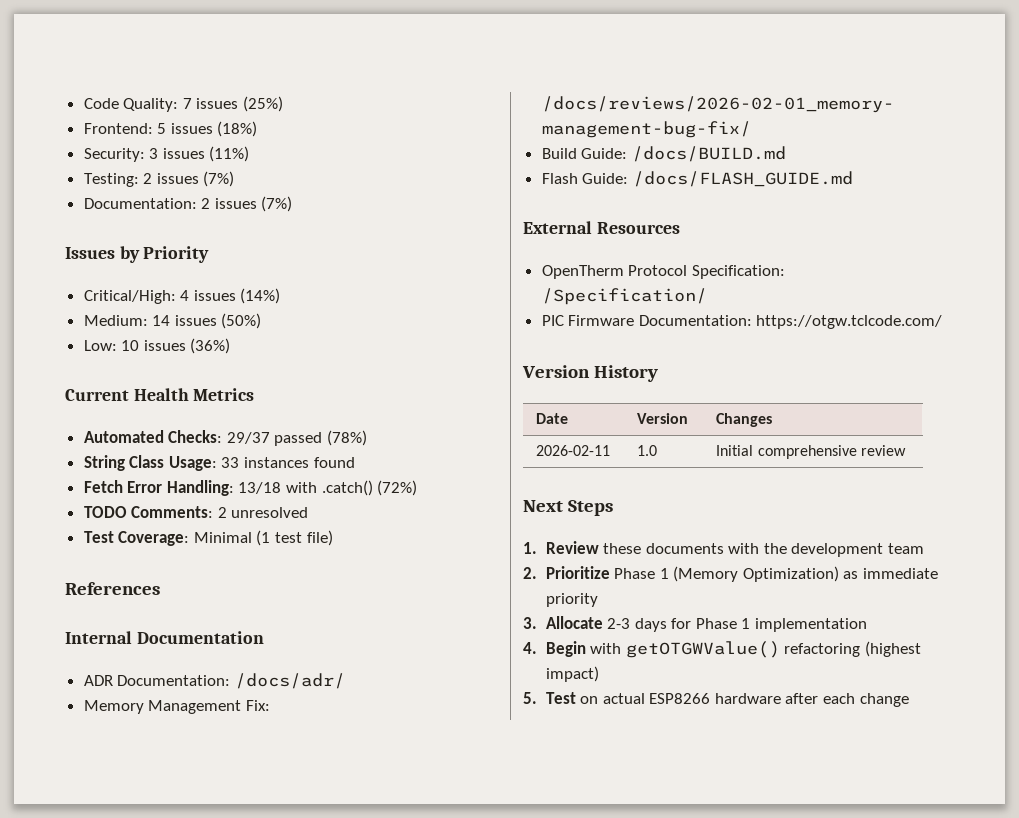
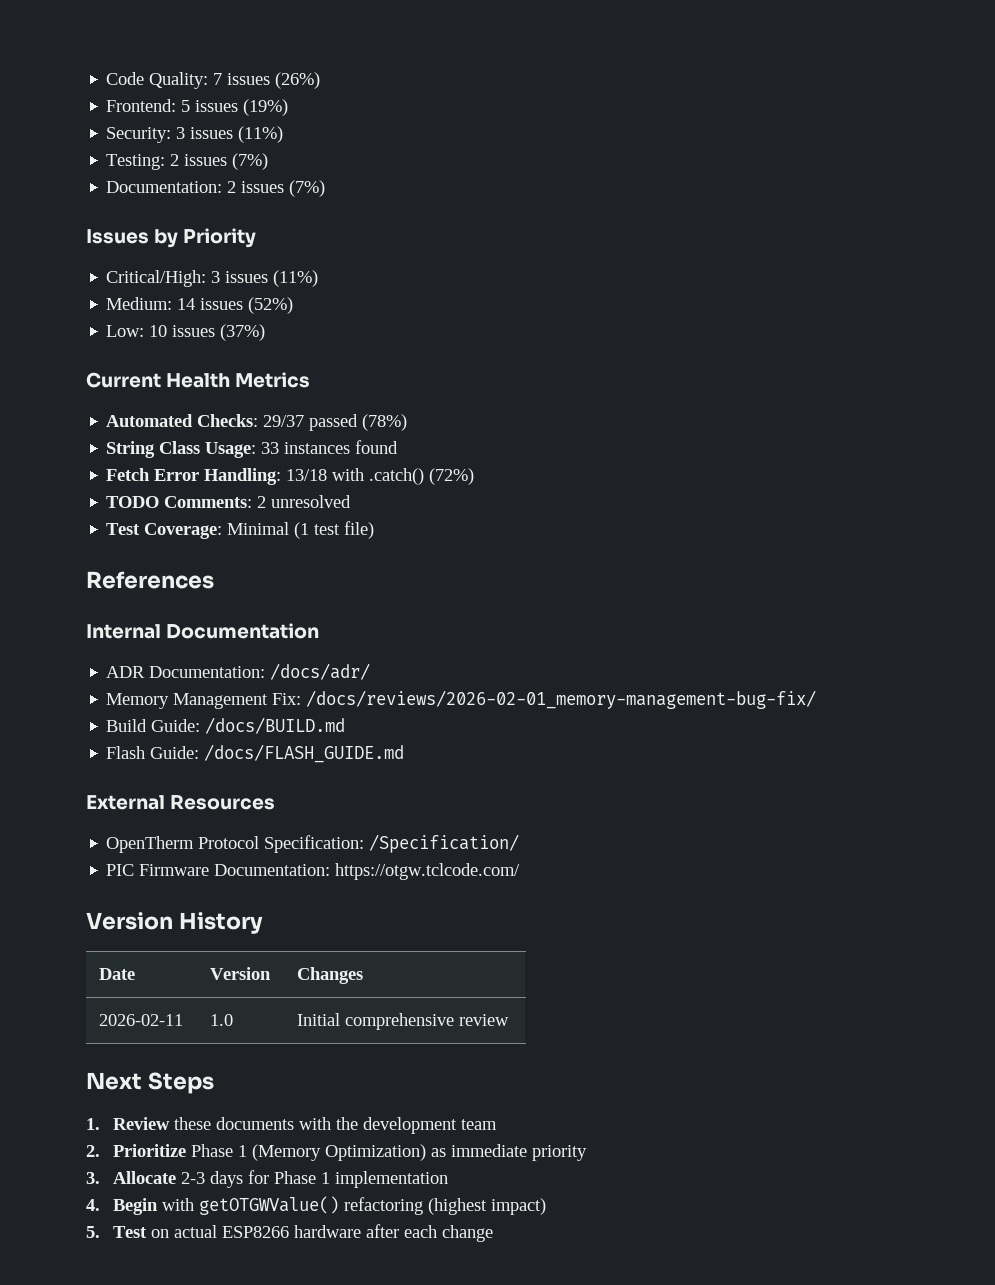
- Code Quality: 7 issues (25%)
+ Code Quality: 7 issues (26%)
- Frontend: 5 issues (18%)
+ Frontend: 5 issues (19%)
- Critical/High: 4 issues (14%)
+ Critical/High: 3 issues (11%)
- Medium: 14 issues (50%)
+ Medium: 14 issues (52%)
- Low: 10 issues (36%)
+ Low: 10 issues (37%)

